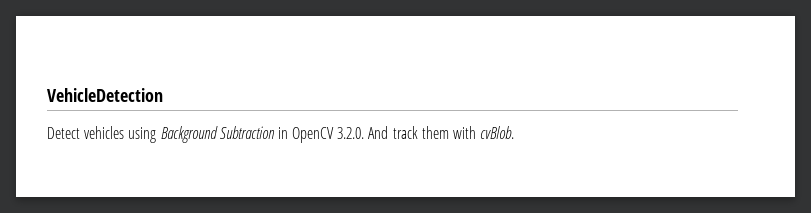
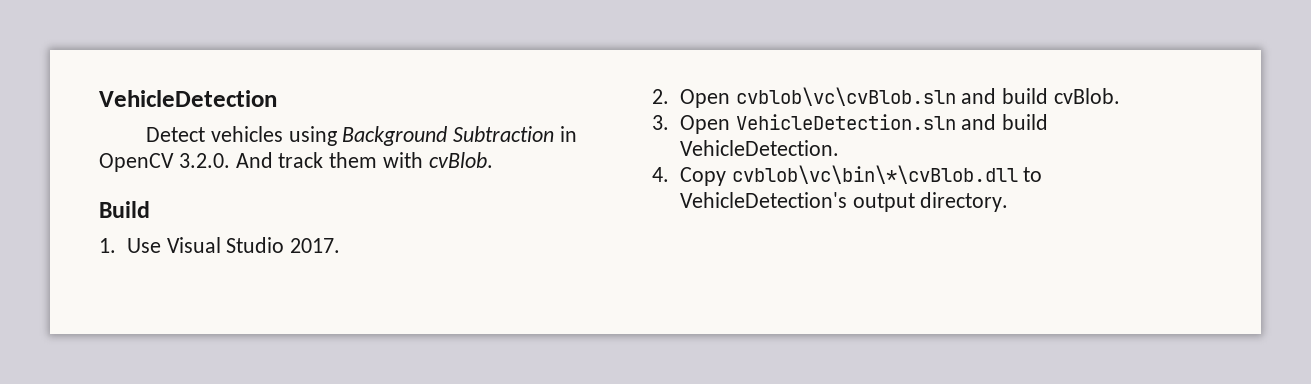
+ Build
+ 1. Use Visual Studio 2017.
+ 2. Open cvblob\vc\cvBlob.sln and build cvBlob.
+ 3. Open VehicleDetection.sln and build VehicleDetection.
+ 4. Copy cvblob\vc\bin\*\cvBlob.dll to VehicleDetection's output directory.

